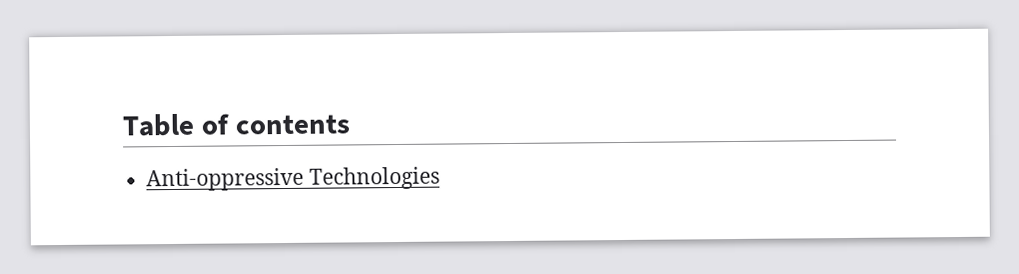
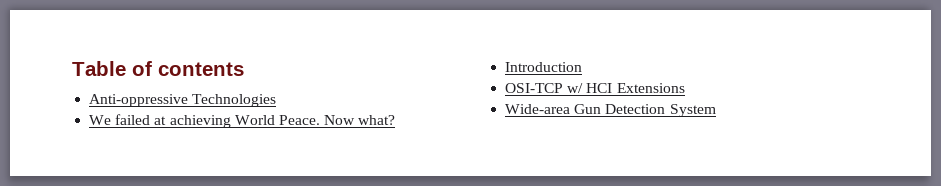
+ We failed at achieving World Peace. Now what?
+ Introduction
+ OSI-TCP w/ HCI Extensions
+ Wide-area Gun Detection System

